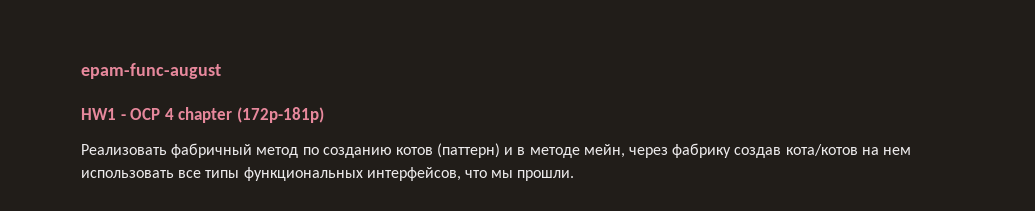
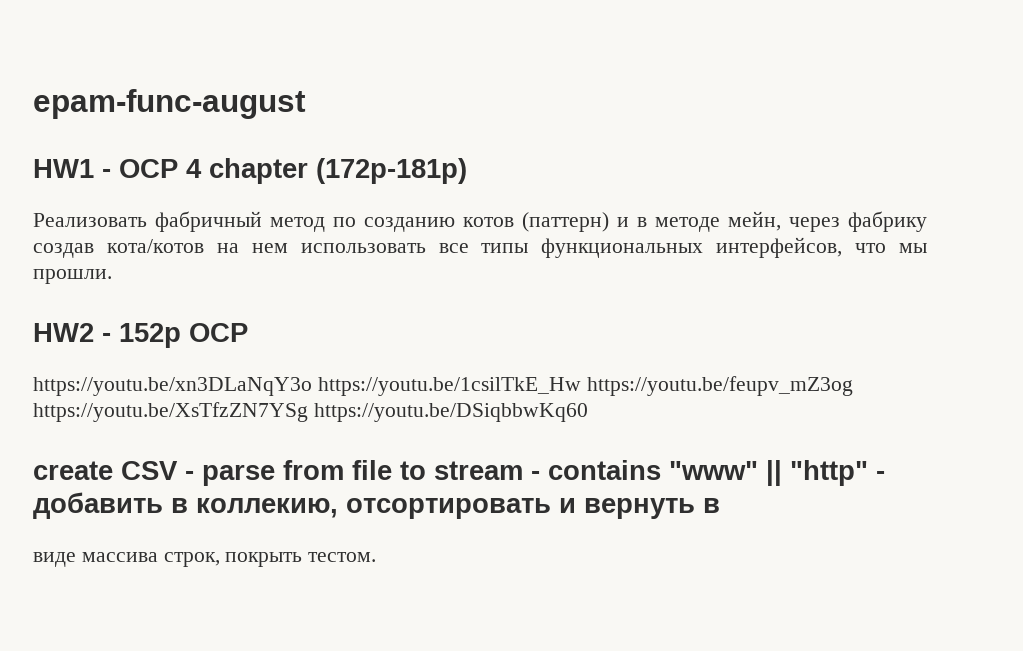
+ HW2 - 152p OCP
+ https://youtu.be/xn3DLaNqY3o https://youtu.be/1csilTkE_Hw https://youtu.be/feupv_mZ3og https://youtu.be/XsTfzZN7YSg https://youtu.be/DSiqbbwKq60
+ create CSV - parse from file to stream - contains "www" || "http" - добавить в коллекию, отсортировать и вернуть в
+ виде массива строк, покрыть тестом.

